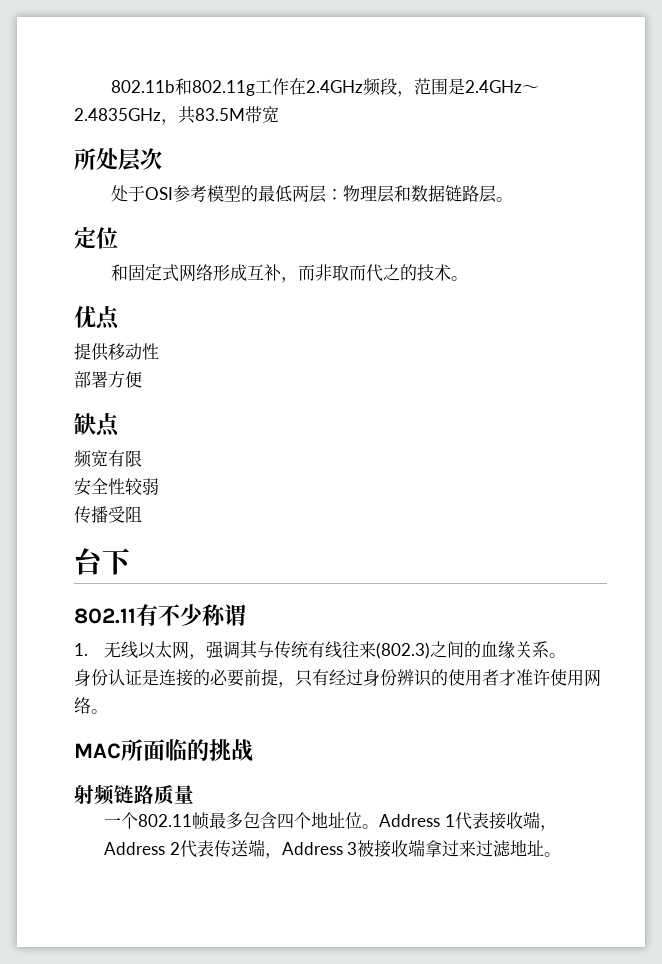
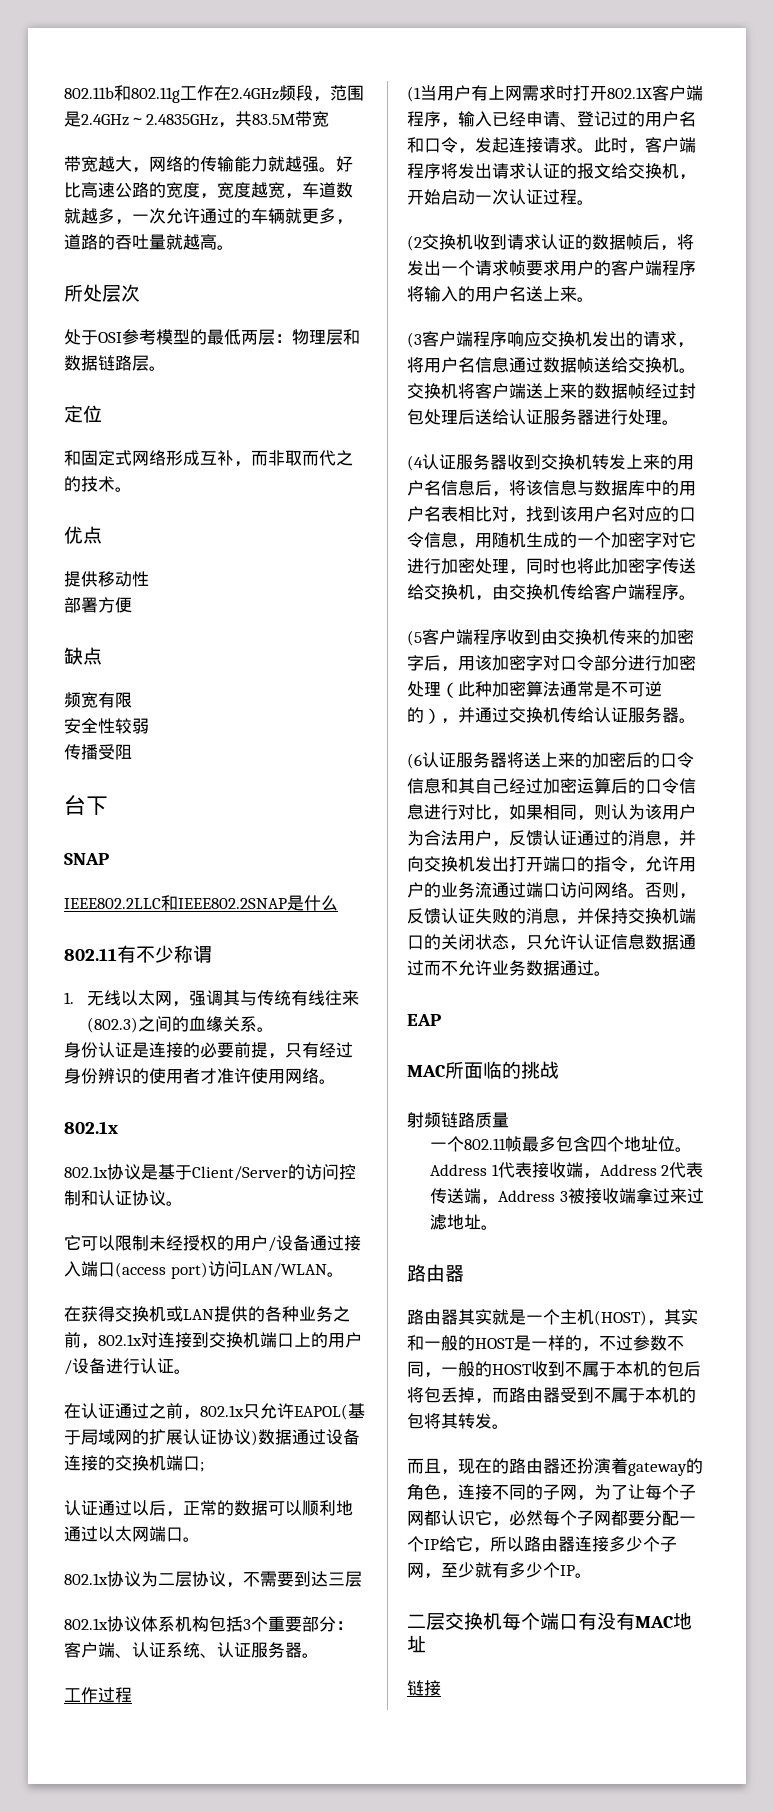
+ 带宽越大，网络的传输能力就越强。好比高速公路的宽度，宽度越宽，车道数就越多，一次允许通过的车辆就更多，道路的吞吐量就越高。
+ SNAP
+ IEEE802.2LLC和IEEE802.2SNAP是什么
  身份认证是连接的必要前提，只有经过身份辨识的使用者才准许使用网络。
+ 802.1x
+ 802.1x协议是基于Client/Server的访问控制和认证协议。
+ 它可以限制未经授权的用户/设备通过接入端口(access port)访问LAN/WLAN。
+ 在获得交换机或LAN提供的各种业务之前，802.1x对连接到交换机端口上的用户/设备进行认证。
+ 在认证通过之前，802.1x只允许EAPOL(基于局域网的扩展认证协议)数据通过设备连接的交换机端口;
+ 认证通过以后，正常的数据可以顺利地通过以太网端口。
+ 802.1x协议为二层协议，不需要到达三层
+ 802.1x协议体系机构包括3个重要部分：客户端、认证系统、认证服务器。
+ 工作过程
+ (1当用户有上网需求时打开802.1X客户端程序，输入已经申请、登记过的用户名和口令，发起连接请求。此时，客户端程序将发出请求认证的报文给交换机，开始启动一次认证过程。
+ (2交换机收到请求认证的数据帧后，将发出一个请求帧要求用户的客户端程序将输入的用户名送上来。
+ (3客户端程序响应交换机发出的请求，将用户名信息通过数据帧送给交换机。交换机将客户端送上来的数据帧经过封包处理后送给认证服务器进行处理。
+ (4认证服务器收到交换机转发上来的用户名信息后，将该信息与数据库中的用户名表相比对，找到该用户名对应的口令信息，用随机生成的一个加密字对它进行加密处理，同时也将此加密字传送给交换机，由交换机传给客户端程序。
+ (5客户端程序收到由交换机传来的加密字后，用该加密字对口令部分进行加密处理（此种加密算法通常是不可逆的），并通过交换机传给认证服务器。
+ (6认证服务器将送上来的加密后的口令信息和其自己经过加密运算后的口令信息进行对比，如果相同，则认为该用户为合法用户，反馈认证通过的消息，并向交换机发出打开端口的指令，允许用户的业务流通过端口访问网络。否则，反馈认证失败的消息，并保持交换机端口的关闭状态，只允许认证信息数据通过而不允许业务数据通过。
+ EAP
  Address 1代表接收端，Address 2代表传送端，Address 3被接收端拿过来过滤地址。
+ 路由器
+ 路由器其实就是一个主机(HOST)，其实和一般的HOST是一样的，不过参数不同，一般的HOST收到不属于本机的包后将包丢掉，而路由器受到不属于本机的包将其转发。
+ 而且，现在的路由器还扮演着gateway的角色，连接不同的子网，为了让每个子网都认识它，必然每个子网都要分配一个IP给它，所以路由器连接多少个子网，至少就有多少个IP。
+ 二层交换机每个端口有没有MAC地址
+ 链接

